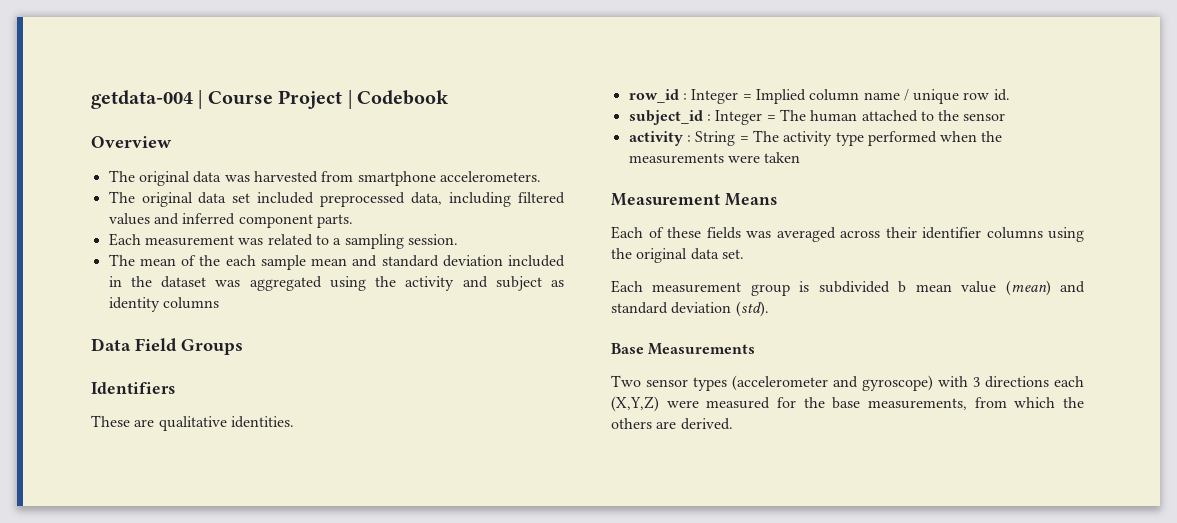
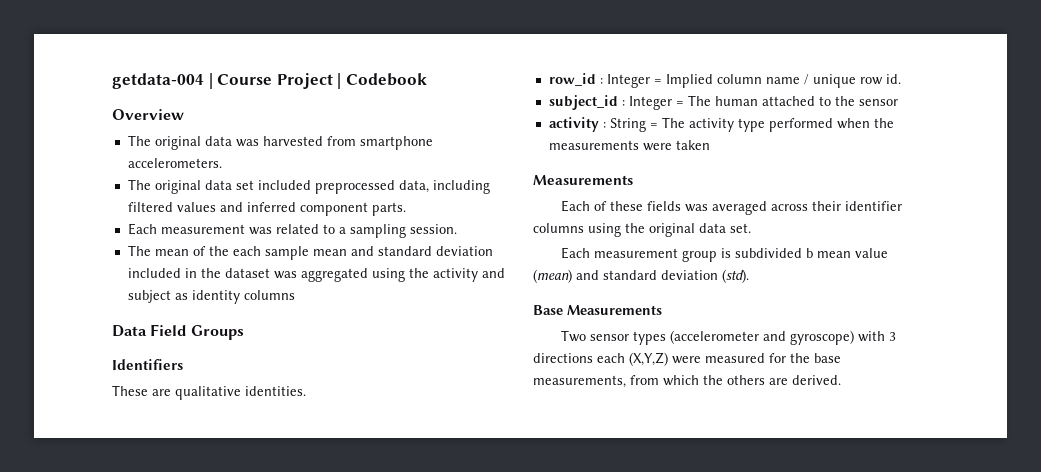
  activity : String = The activity type performed when the measurements were taken
- Measurement Means
+ Measurements

